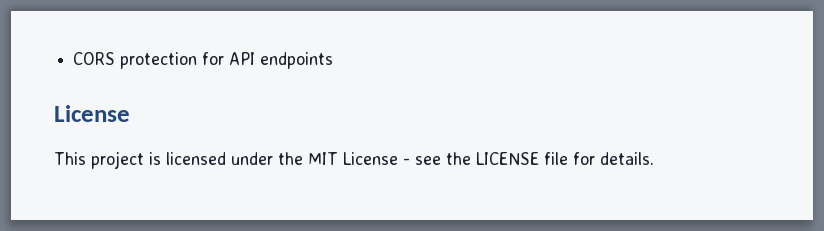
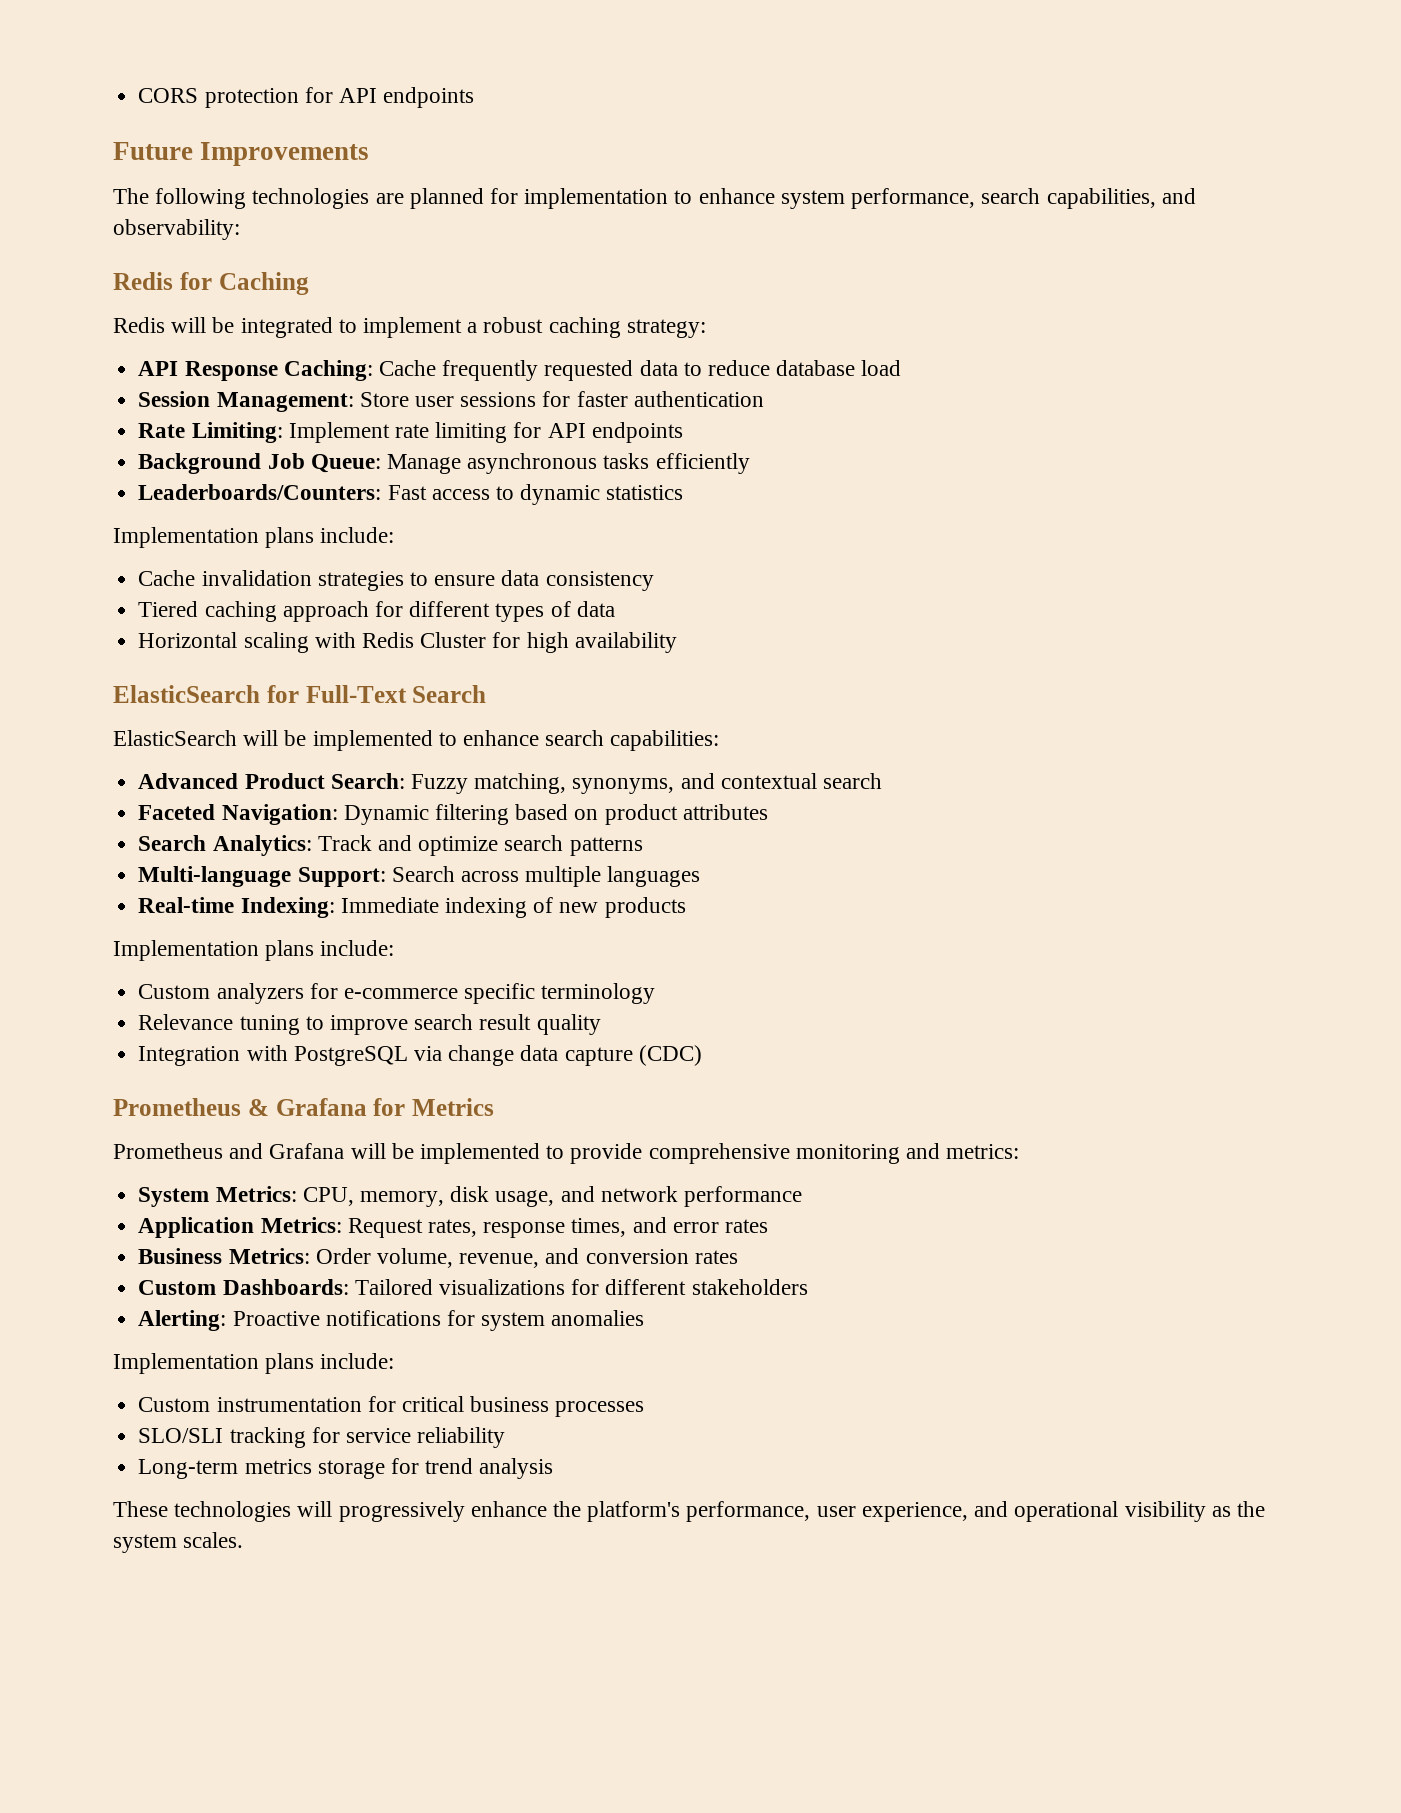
  CORS protection for API endpoints
- License
- This project is licensed under the MIT License - see the LICENSE file for details.
+ Future Improvements
+ The following technologies are planned for implementation to enhance system performance, search capabilities, and observability:
+ Redis for Caching
+ Redis will be integrated to implement a robust caching strategy:
+ API Response Caching: Cache frequently requested data to reduce database load
+ Session Management: Store user sessions for faster authentication
+ Rate Limiting: Implement rate limiting for API endpoints
+ Background Job Queue: Manage asynchronous tasks efficiently
+ Leaderboards/Counters: Fast access to dynamic statistics
+ Implementation plans include:
+ Cache invalidation strategies to ensure data consistency
+ Tiered caching approach for different types of data
+ Horizontal scaling with Redis Cluster for high availability
+ ElasticSearch for Full-Text Search
+ ElasticSearch will be implemented to enhance search capabilities:
+ Advanced Product Search: Fuzzy matching, synonyms, and contextual search
+ Faceted Navigation: Dynamic filtering based on product attributes
+ Search Analytics: Track and optimize search patterns
+ Multi-language Support: Search across multiple languages
+ Real-time Indexing: Immediate indexing of new products
+ Implementation plans include:
+ Custom analyzers for e-commerce specific terminology
+ Relevance tuning to improve search result quality
+ Integration with PostgreSQL via change data capture (CDC)
+ Prometheus & Grafana for Metrics
+ Prometheus and Grafana will be implemented to provide comprehensive monitoring and metrics:
+ System Metrics: CPU, memory, disk usage, and network performance
+ Application Metrics: Request rates, response times, and error rates
+ Business Metrics: Order volume, revenue, and conversion rates
+ Custom Dashboards: Tailored visualizations for different stakeholders
+ Alerting: Proactive notifications for system anomalies
+ Implementation plans include:
+ Custom instrumentation for critical business processes
+ SLO/SLI tracking for service reliability
+ Long-term metrics storage for trend analysis
+ These technologies will progressively enhance the platform's performance, user experience, and operational visibility as the system scales.

